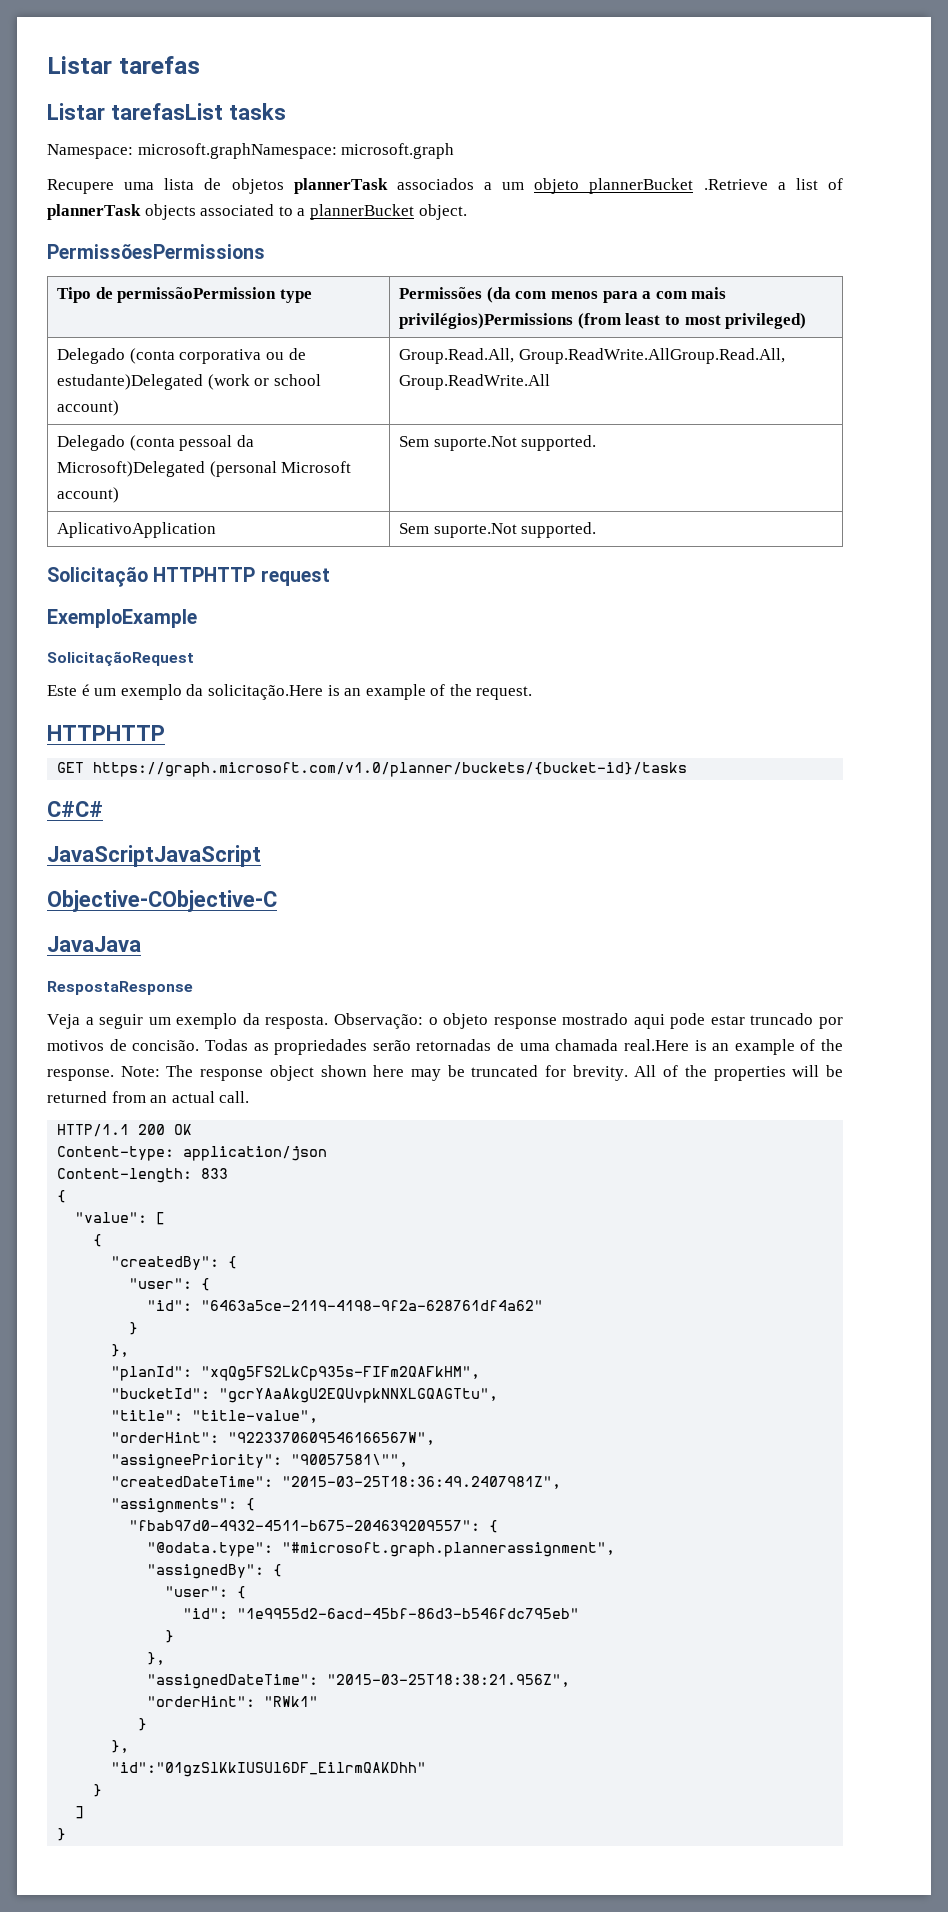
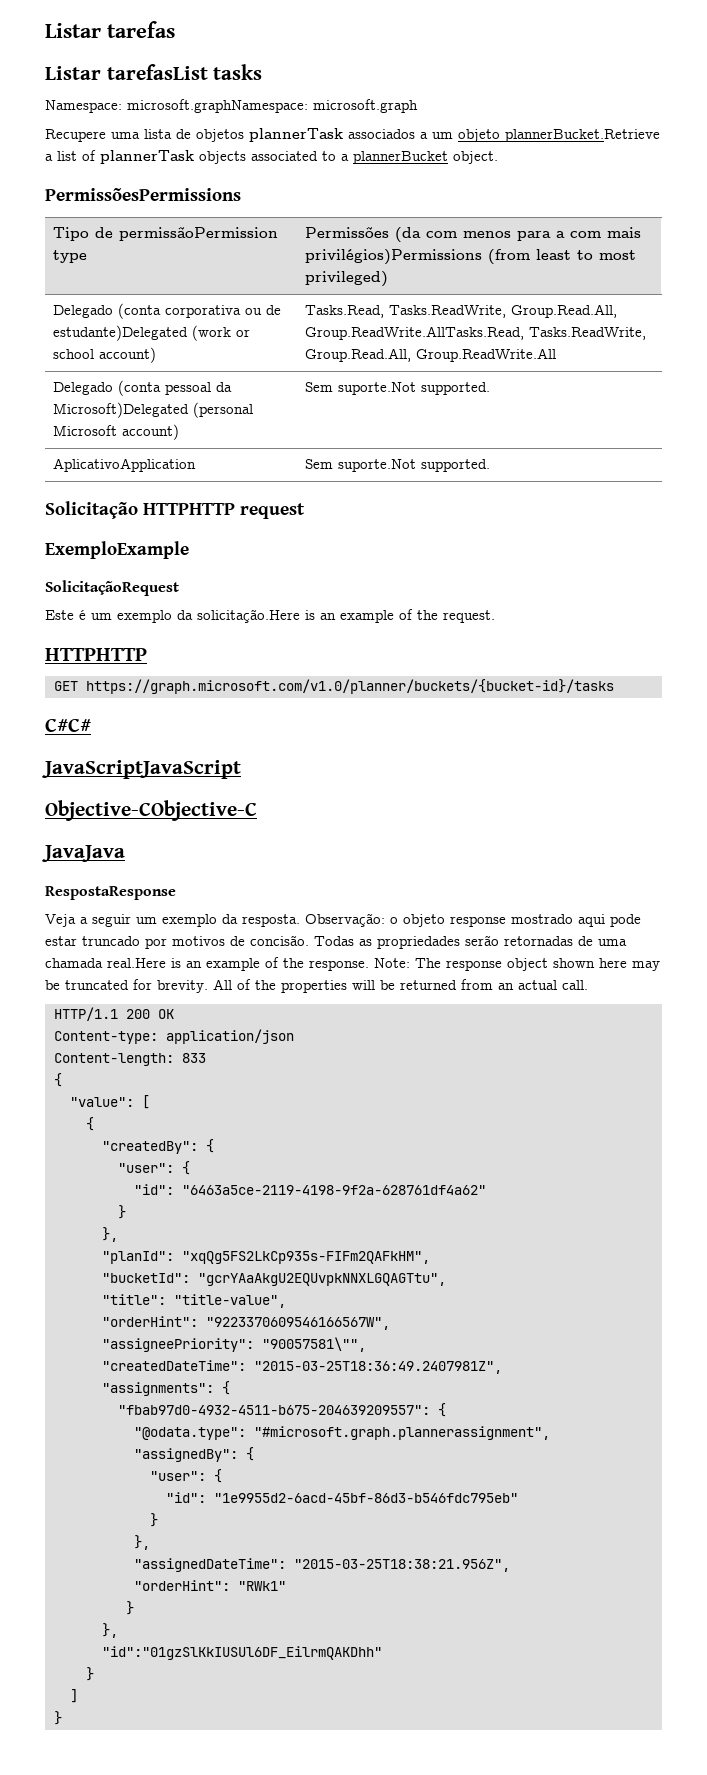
- Recupere uma lista de objetos plannerTask associados a um objeto plannerBucket .Retrieve a list of plannerTask objects associated to a plannerBucket object.
+ Recupere uma lista de objetos plannerTask associados a um objeto plannerBucket.Retrieve a list of plannerTask objects associated to a plannerBucket object.
- Delegado (conta corporativa ou de estudante)Delegated (work or school account) | Group.Read.All, Group.ReadWrite.AllGroup.Read.All, Group.ReadWrite.All
+ Delegado (conta corporativa ou de estudante)Delegated (work or school account) | Tasks.Read, Tasks.ReadWrite, Group.Read.All, Group.ReadWrite.AllTasks.Read, Tasks.ReadWrite, Group.Read.All, Group.ReadWrite.All

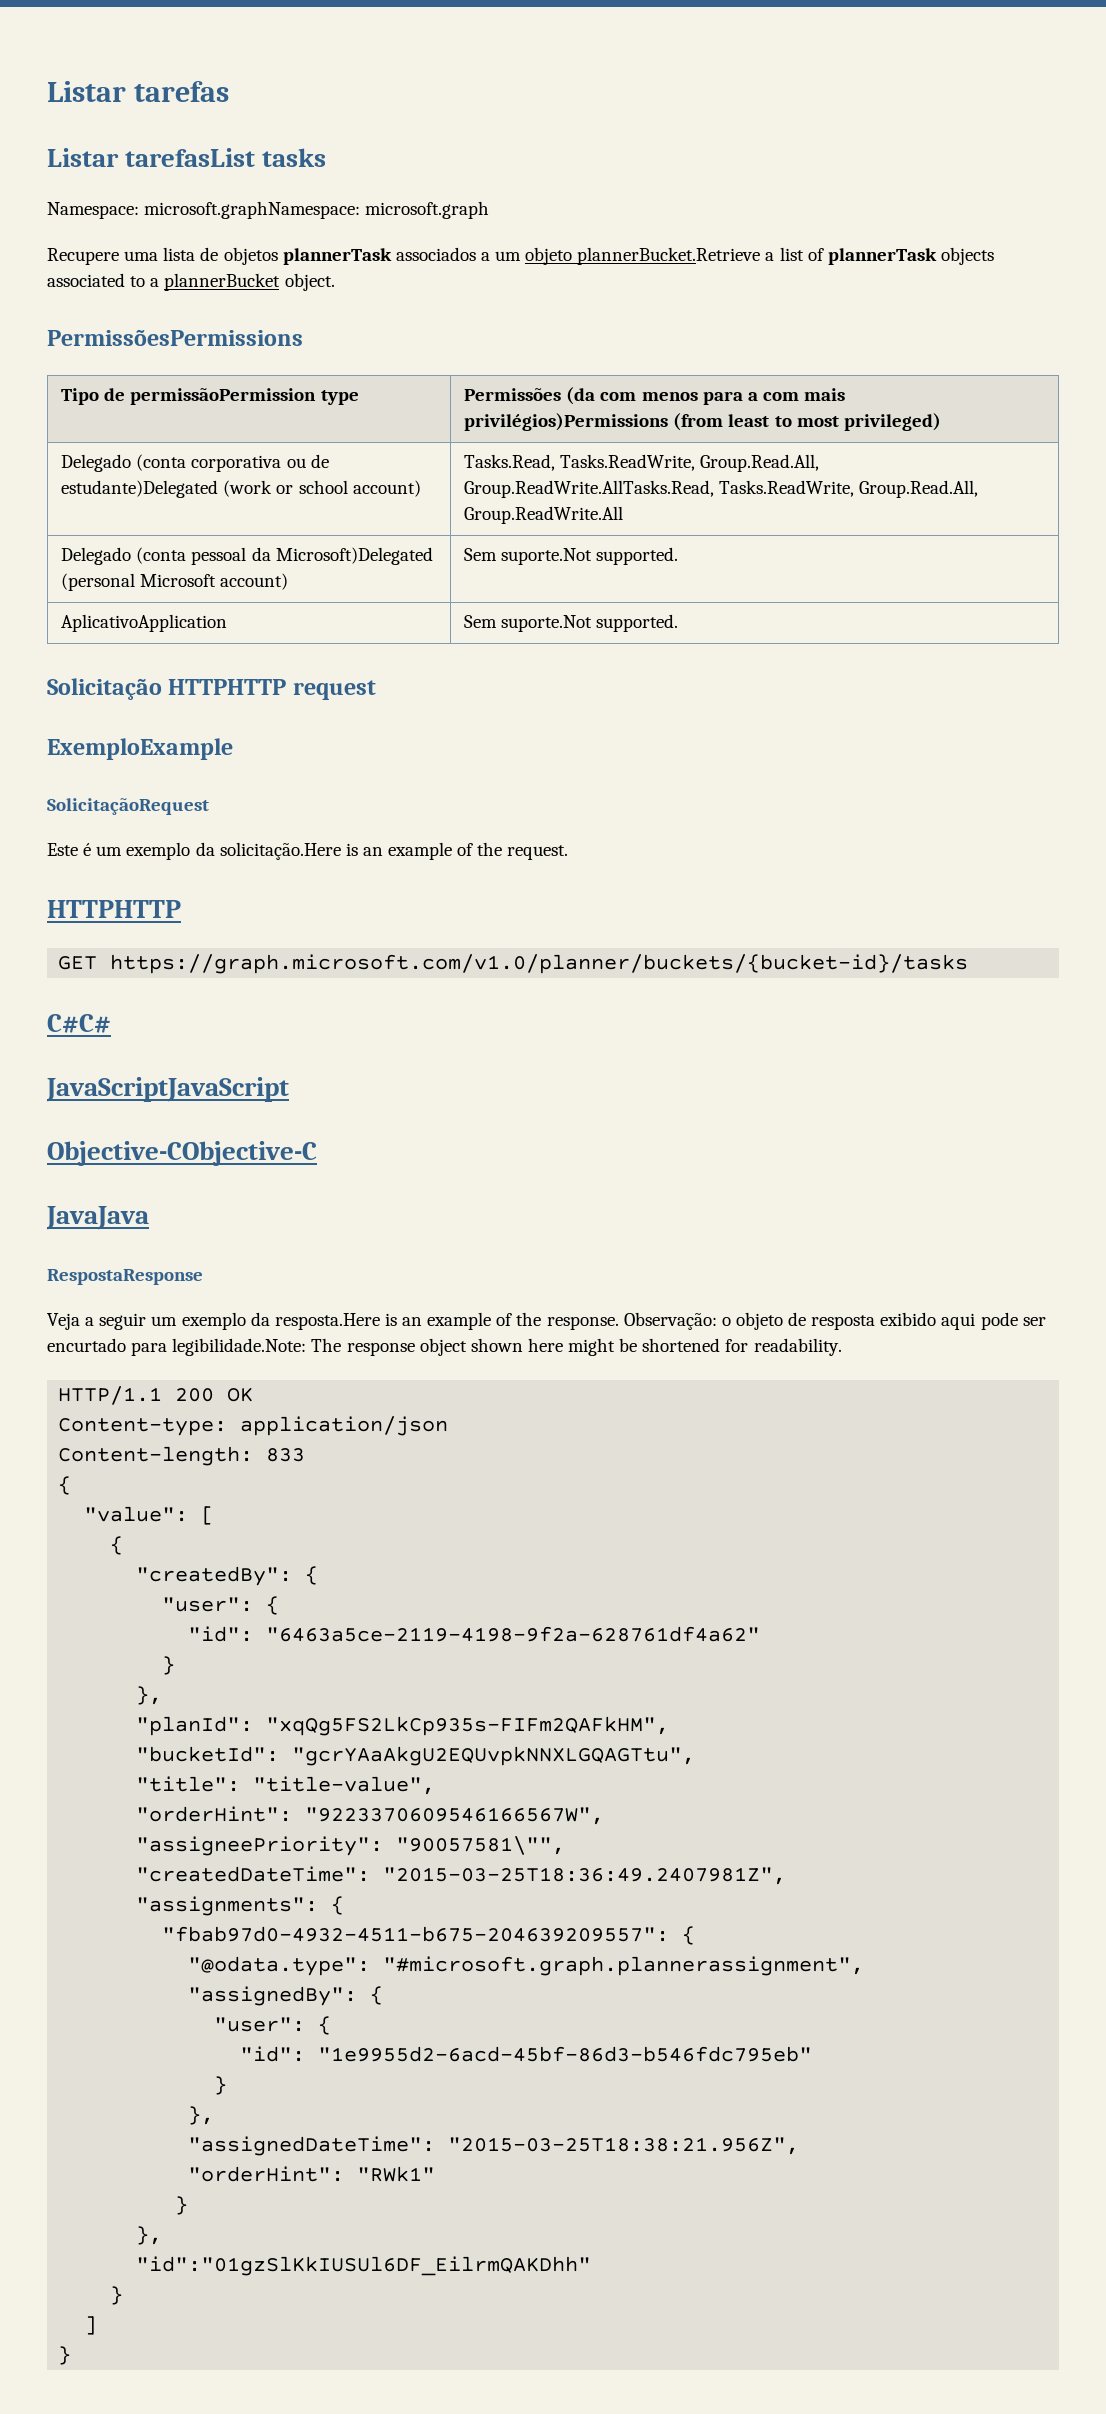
- Veja a seguir um exemplo da resposta. Observação: o objeto response mostrado aqui pode estar truncado por motivos de concisão. Todas as propriedades serão retornadas de uma chamada real.Here is an example of the response.
+ Veja a seguir um exemplo da resposta.Here is an example of the response.
- Note: The response object shown here may be truncated for brevity. All of the properties will be returned from an actual call.
+ Observação: o objeto de resposta exibido aqui pode ser encurtado para legibilidade.Note: The response object shown here might be shortened for readability.

